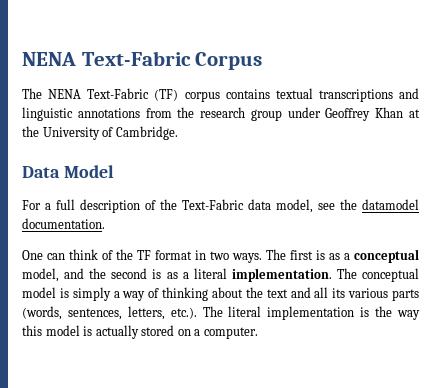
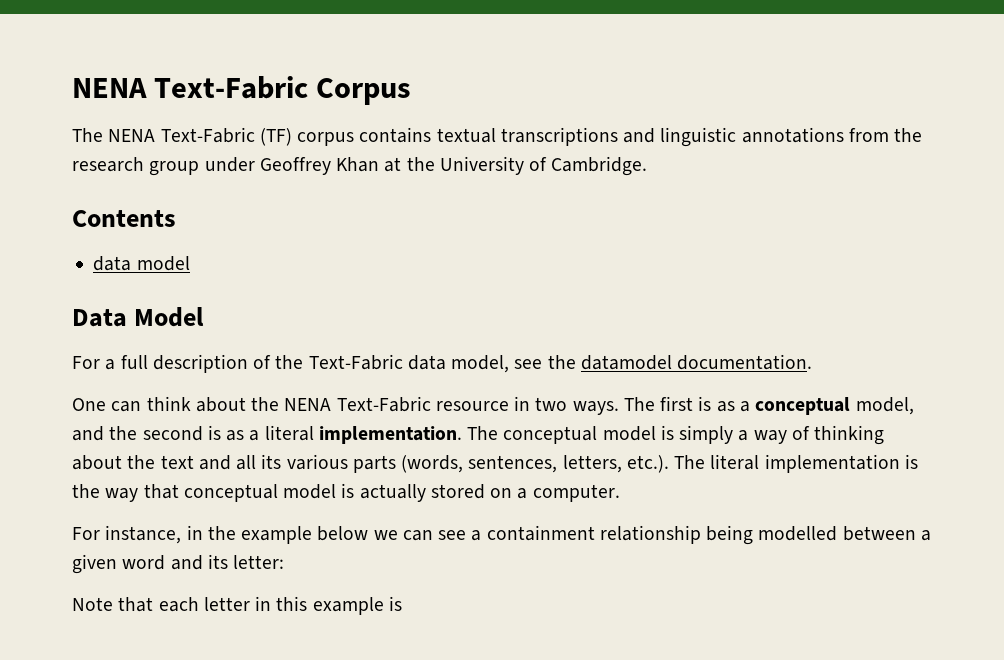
+ Contents
+ data model
- One can think of the TF format in two ways.
+ One can think about the NENA Text-Fabric resource in two ways.
- The conceptual model is simply a way of thinking about the text and all its various parts (words, sentences, letters, etc.). The literal implementation is the way this model is actually stored on a computer.
+ The conceptual model is simply a way of thinking about the text and all its various parts (words, sentences, letters, etc.). The literal implementation is the way that conceptual model is actually stored on a computer.
+ For instance, in the example below we can see a containment relationship being modelled between a given word and its letter:
+ Note that each letter in this example is

